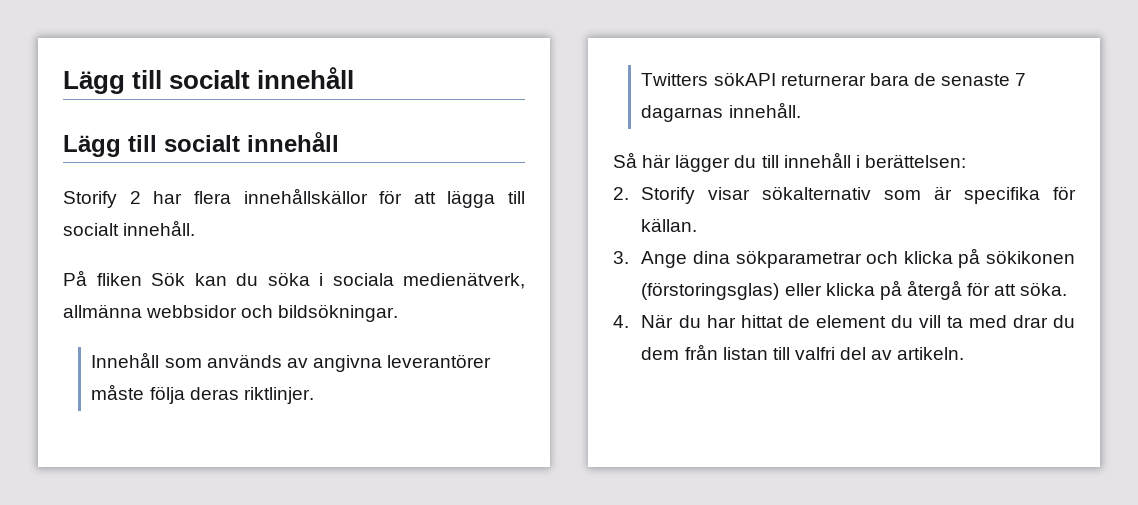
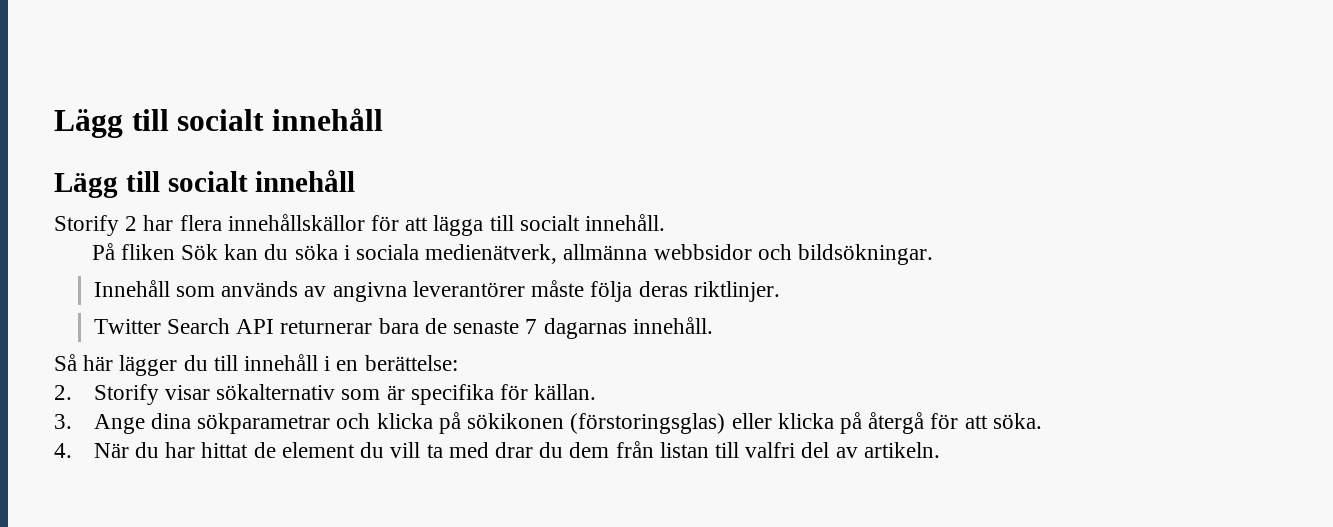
- Twitters sökAPI returnerar bara de senaste 7 dagarnas innehåll.
+ Twitter Search API returnerar bara de senaste 7 dagarnas innehåll.
- Så här lägger du till innehåll i berättelsen:
+ Så här lägger du till innehåll i en berättelse:

